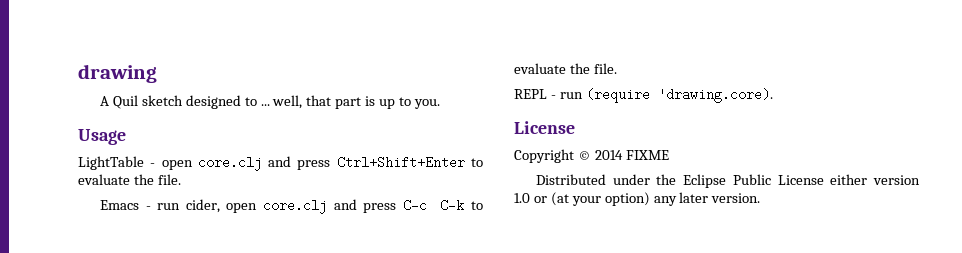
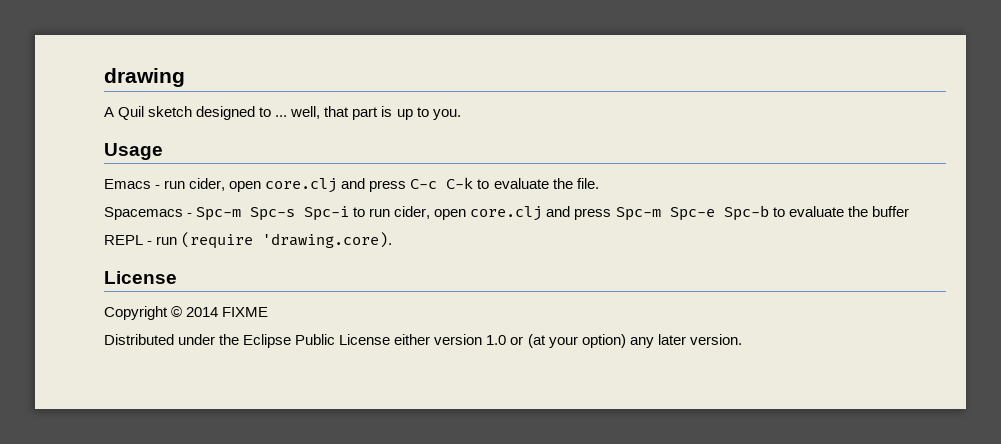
- LightTable - open core.clj and press Ctrl+Shift+Enter to evaluate the file.
+ Spacemacs - Spc-m Spc-s Spc-i to run cider, open core.clj and press Spc-m Spc-e Spc-b to evaluate the buffer

